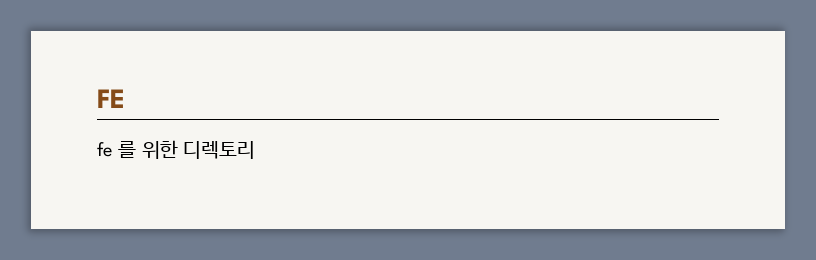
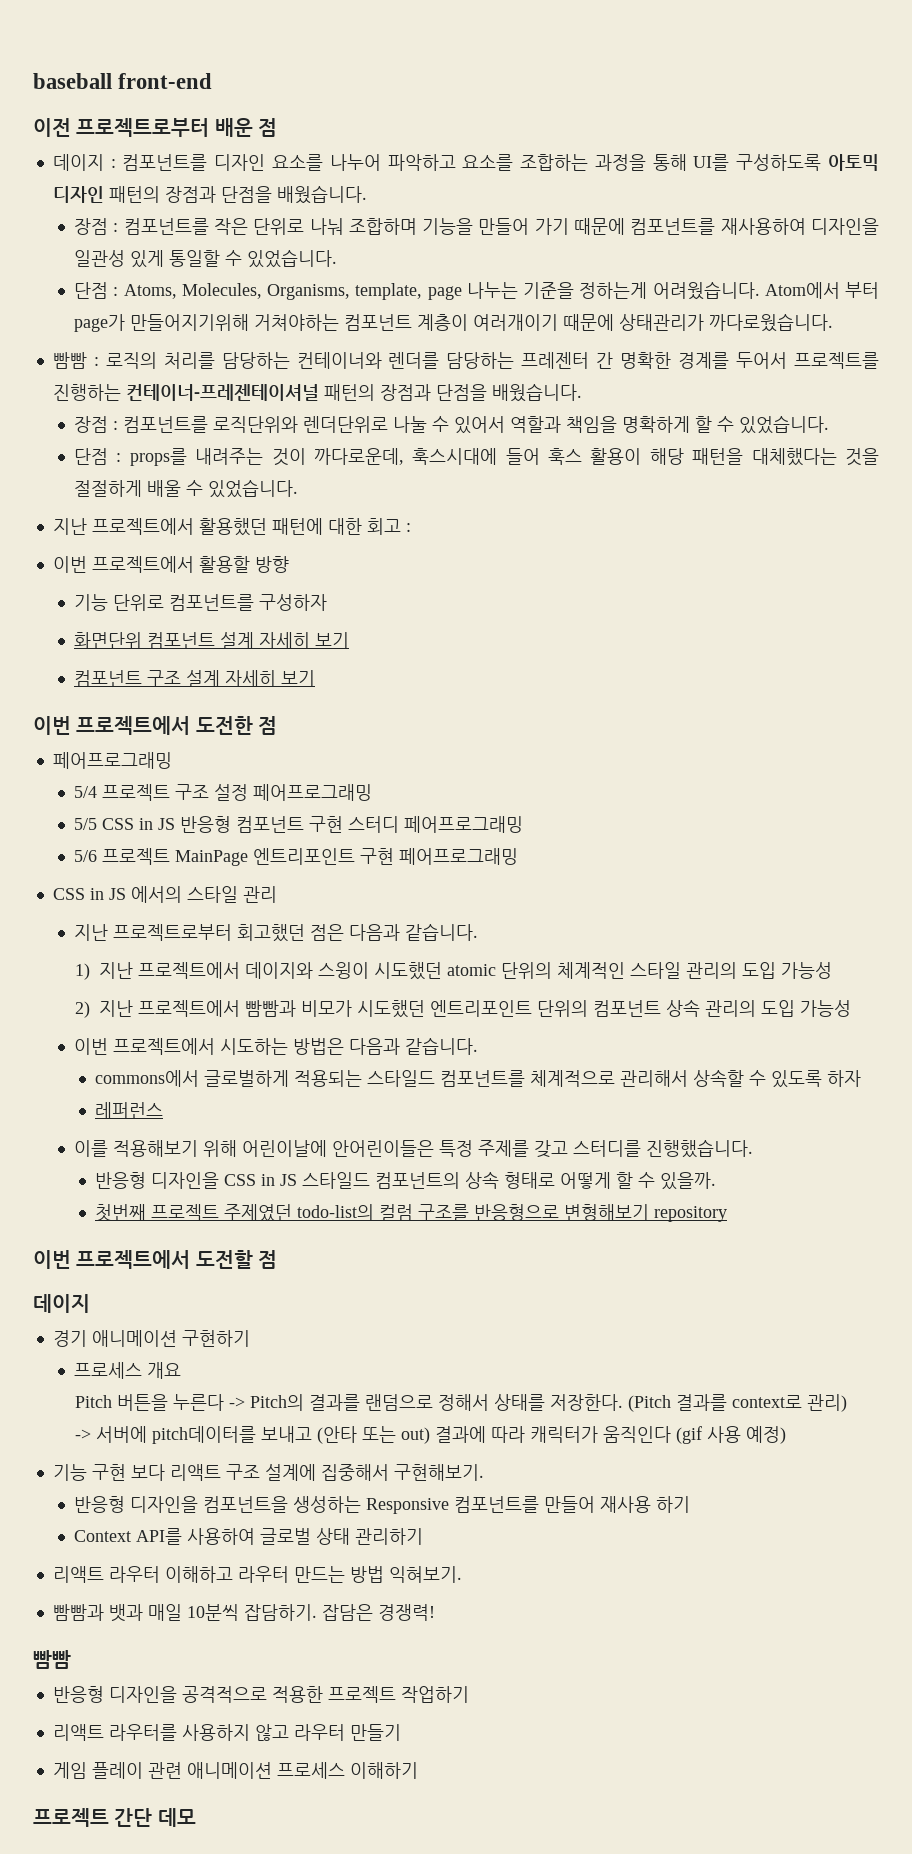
- FE
- fe 를 위한 디렉토리
+ baseball front-end
+ 이전 프로젝트로부터 배운 점
+ 데이지 : 컴포넌트를 디자인 요소를 나누어 파악하고 요소를 조합하는 과정을 통해 UI를 구성하도록 아토믹 디자인 패턴의 장점과 단점을 배웠습니다.
+ 장점 : 컴포넌트를 작은 단위로 나눠 조합하며 기능을 만들어 가기 때문에 컴포넌트를 재사용하여 디자인을 일관성 있게 통일할 수 있었습니다.
+ 단점 : Atoms, Molecules, Organisms, template, page 나누는 기준을 정하는게 어려웠습니다. Atom에서 부터 page가 만들어지기위해 거쳐야하는 컴포넌트 계층이 여러개이기 때문에 상태관리가 까다로웠습니다.
+ 빰빰 : 로직의 처리를 담당하는 컨테이너와 렌더를 담당하는 프레젠터 간 명확한 경계를 두어서 프로젝트를 진행하는 컨테이너-프레젠테이셔널 패턴의 장점과 단점을 배웠습니다.
+ 장점 : 컴포넌트를 로직단위와 렌더단위로 나눌 수 있어서 역할과 책임을 명확하게 할 수 있었습니다.
+ 단점 : props를 내려주는 것이 까다로운데, 훅스시대에 들어 훅스 활용이 해당 패턴을 대체했다는 것을 절절하게 배울 수 있었습니다.
+ 지난 프로젝트에서 활용했던 패턴에 대한 회고 :
+ 이번 프로젝트에서 활용할 방향
+ 기능 단위로 컴포넌트를 구성하자
+ 화면단위 컴포넌트 설계 자세히 보기
+ 컴포넌트 구조 설계 자세히 보기
+ 이번 프로젝트에서 도전한 점
+ 페어프로그래밍
+ 5/4 프로젝트 구조 설정 페어프로그래밍
+ 5/5 CSS in JS 반응형 컴포넌트 구현 스터디 페어프로그래밍
+ 5/6 프로젝트 MainPage 엔트리포인트 구현 페어프로그래밍
+ CSS in JS 에서의 스타일 관리
+ 지난 프로젝트로부터 회고했던 점은 다음과 같습니다.
+ 1) 지난 프로젝트에서 데이지와 스윙이 시도했던 atomic 단위의 체계적인 스타일 관리의 도입 가능성
+ 2) 지난 프로젝트에서 빰빰과 비모가 시도했던 엔트리포인트 단위의 컴포넌트 상속 관리의 도입 가능성
+ 이번 프로젝트에서 시도하는 방법은 다음과 같습니다.
+ commons에서 글로벌하게 적용되는 스타일드 컴포넌트를 체계적으로 관리해서 상속할 수 있도록 하자
+ 레퍼런스
+ 이를 적용해보기 위해 어린이날에 안어린이들은 특정 주제를 갖고 스터디를 진행했습니다.
+ 반응형 디자인을 CSS in JS 스타일드 컴포넌트의 상속 형태로 어떻게 할 수 있을까.
+ 첫번째 프로젝트 주제였던 todo-list의 컬럼 구조를 반응형으로 변형해보기 repository
+ 이번 프로젝트에서 도전할 점
+ 데이지
+ 경기 애니메이션 구현하기
+ 프로세스 개요
+ Pitch 버튼을 누른다 -> Pitch의 결과를 랜덤으로 정해서 상태를 저장한다. (Pitch 결과를 context로 관리)
+ -> 서버에 pitch데이터를 보내고 (안타 또는 out) 결과에 따라 캐릭터가 움직인다 (gif 사용 예정)
+ 기능 구현 보다 리액트 구조 설계에 집중해서 구현해보기.
+ 반응형 디자인을 컴포넌트을 생성하는 Responsive 컴포넌트를 만들어 재사용 하기
+ Context API를 사용하여 글로벌 상태 관리하기
+ 리액트 라우터 이해하고 라우터 만드는 방법 익혀보기.
+ 빰빰과 뱃과 매일 10분씩 잡담하기. 잡담은 경쟁력!
+ 빰빰
+ 반응형 디자인을 공격적으로 적용한 프로젝트 작업하기
+ 리액트 라우터를 사용하지 않고 라우터 만들기
+ 게임 플레이 관련 애니메이션 프로세스 이해하기
+ 프로젝트 간단 데모

